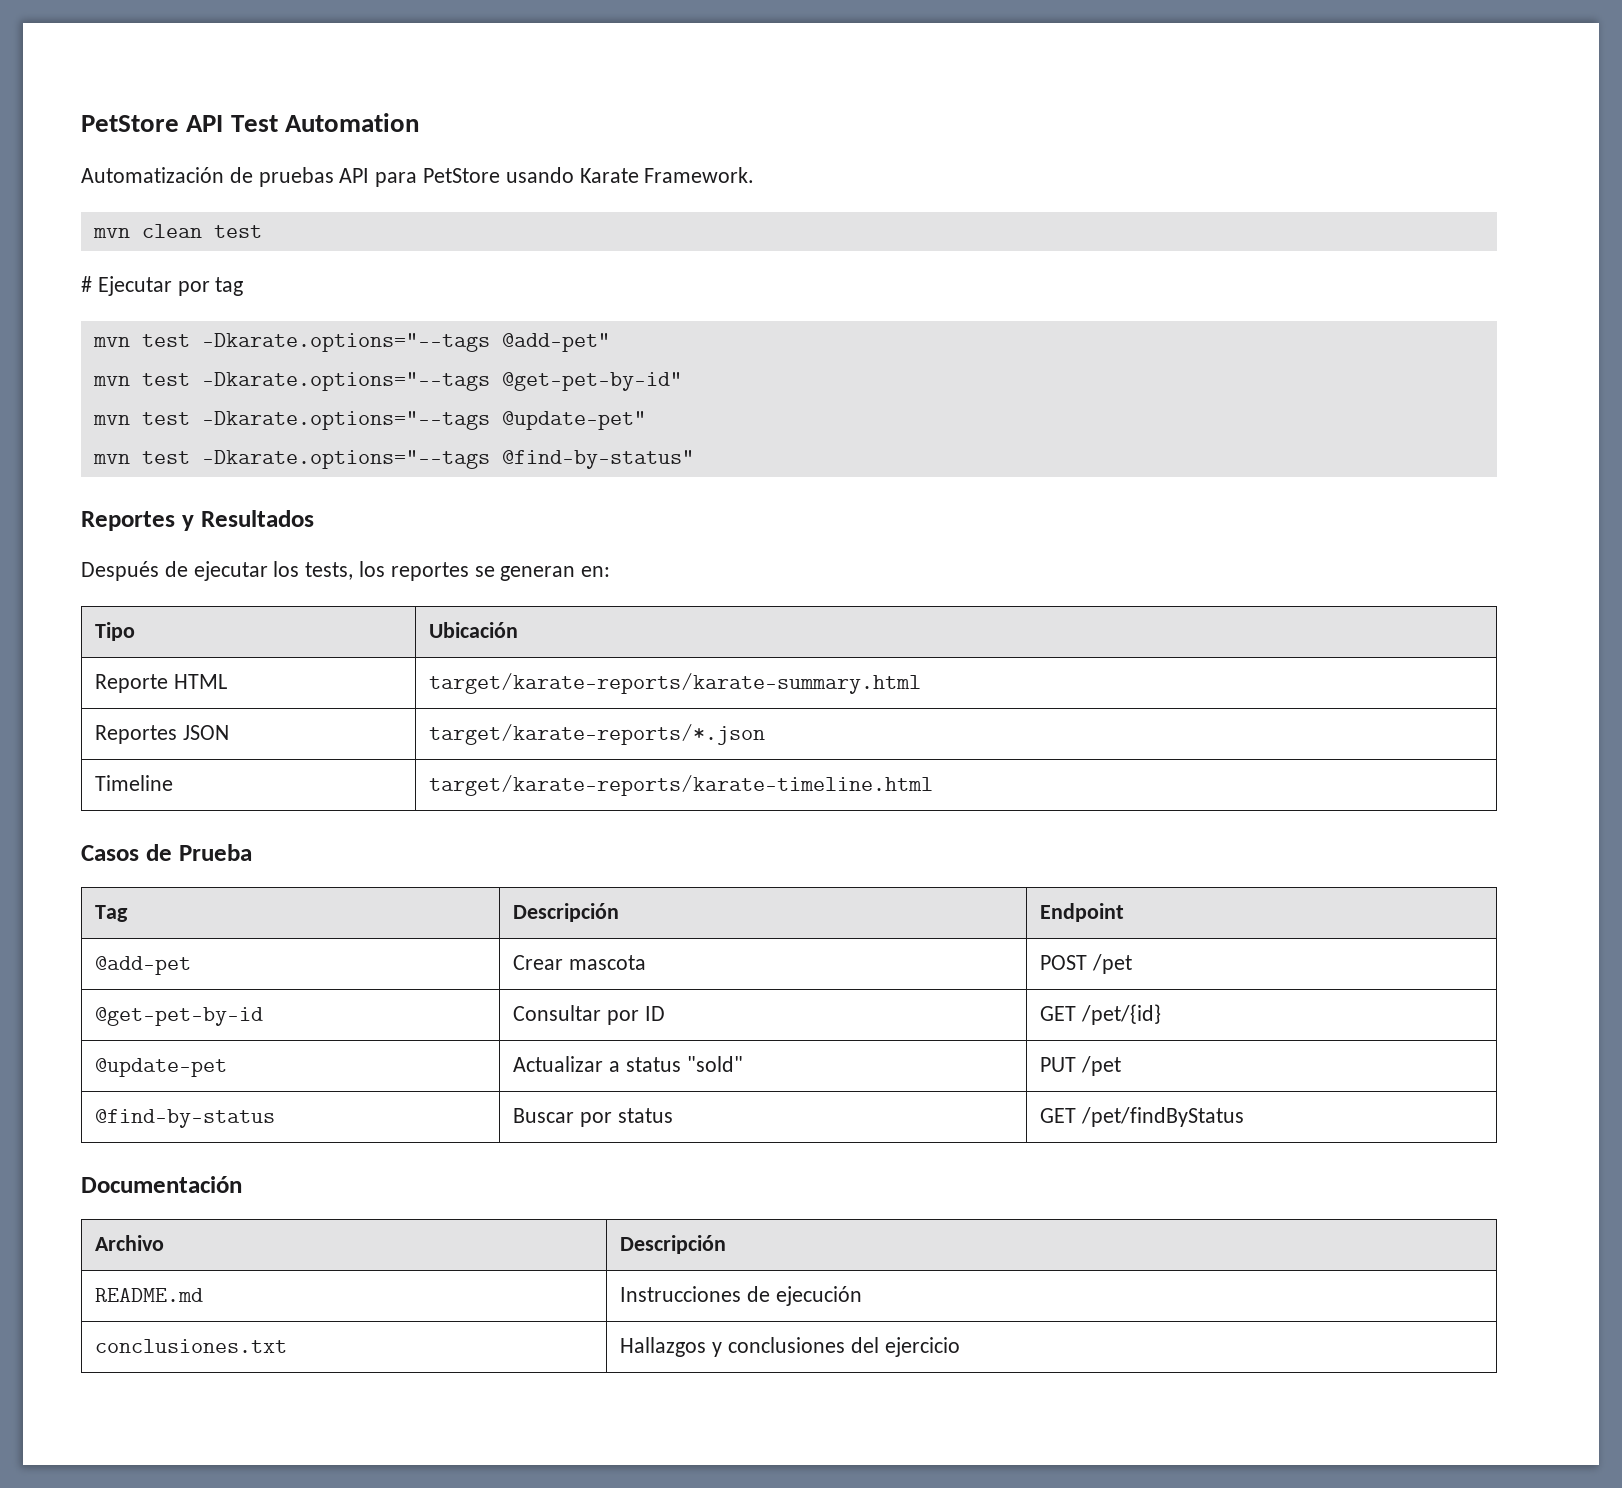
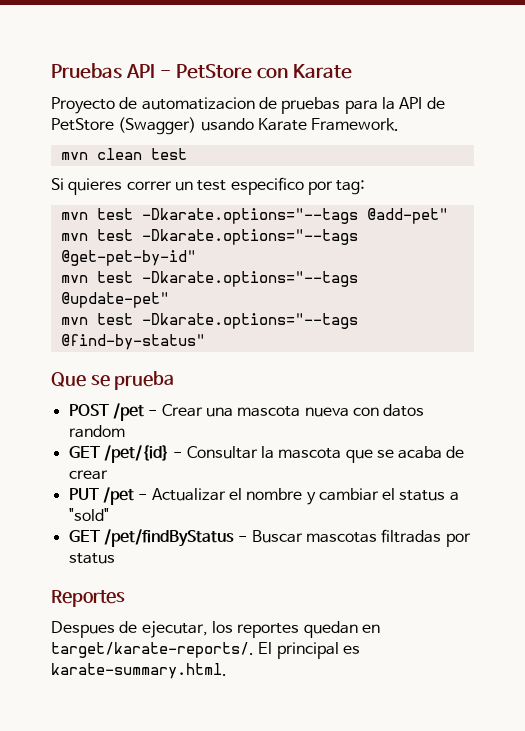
- PetStore API Test Automation
- Automatización de pruebas API para PetStore usando Karate Framework.
+ Pruebas API - PetStore con Karate
+ Proyecto de automatizacion de pruebas para la API de PetStore (Swagger) usando Karate Framework.
- # Ejecutar por tag
+ Si quieres correr un test especifico por tag:
- Reportes y Resultados
- Después de ejecutar los tests, los reportes se generan en:
- Tipo | Ubicación
- Reporte HTML | target/karate-reports/karate-summary.html
- Reportes JSON | target/karate-reports/*.json
- Timeline | target/karate-reports/karate-timeline.html
- Casos de Prueba
- Tag | Descripción | Endpoint
- @add-pet | Crear mascota | POST /pet
- @get-pet-by-id | Consultar por ID | GET /pet/{id}
- @update-pet | Actualizar a status "sold" | PUT /pet
- @find-by-status | Buscar por status | GET /pet/findByStatus
- Documentación
- Archivo | Descripción
- README.md | Instrucciones de ejecución
- conclusiones.txt | Hallazgos y conclusiones del ejercicio
+ Que se prueba
+ POST /pet - Crear una mascota nueva con datos random
+ GET /pet/{id} - Consultar la mascota que se acaba de crear
+ PUT /pet - Actualizar el nombre y cambiar el status a "sold"
+ GET /pet/findByStatus - Buscar mascotas filtradas por status
+ Reportes
+ Despues de ejecutar, los reportes quedan en target/karate-reports/. El principal es karate-summary.html.

